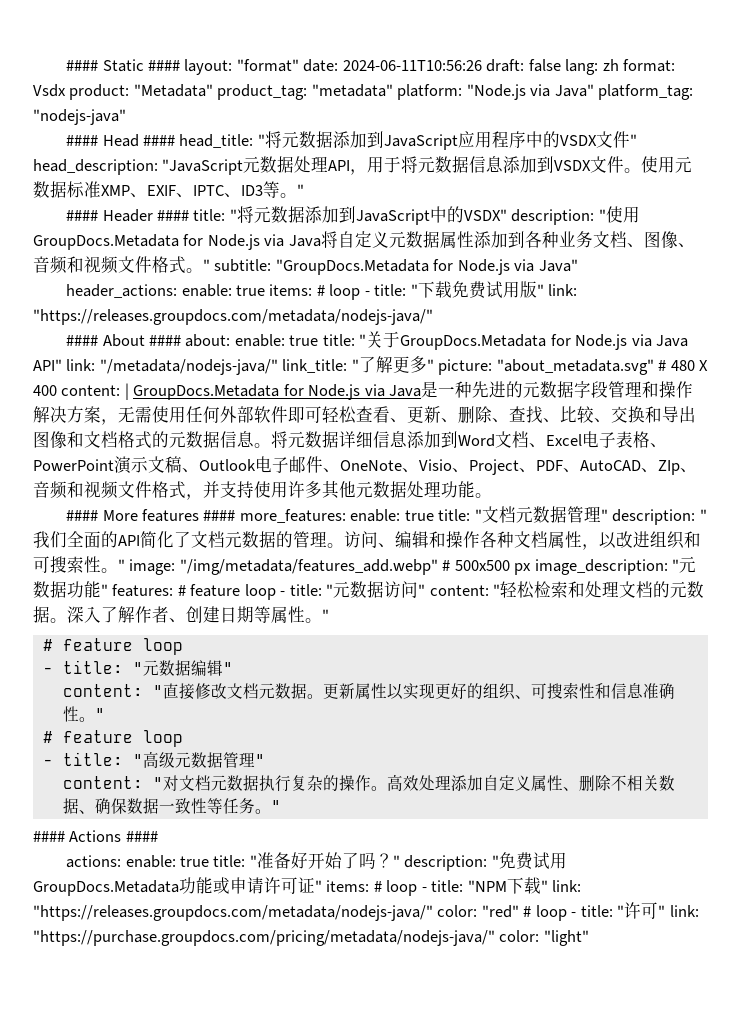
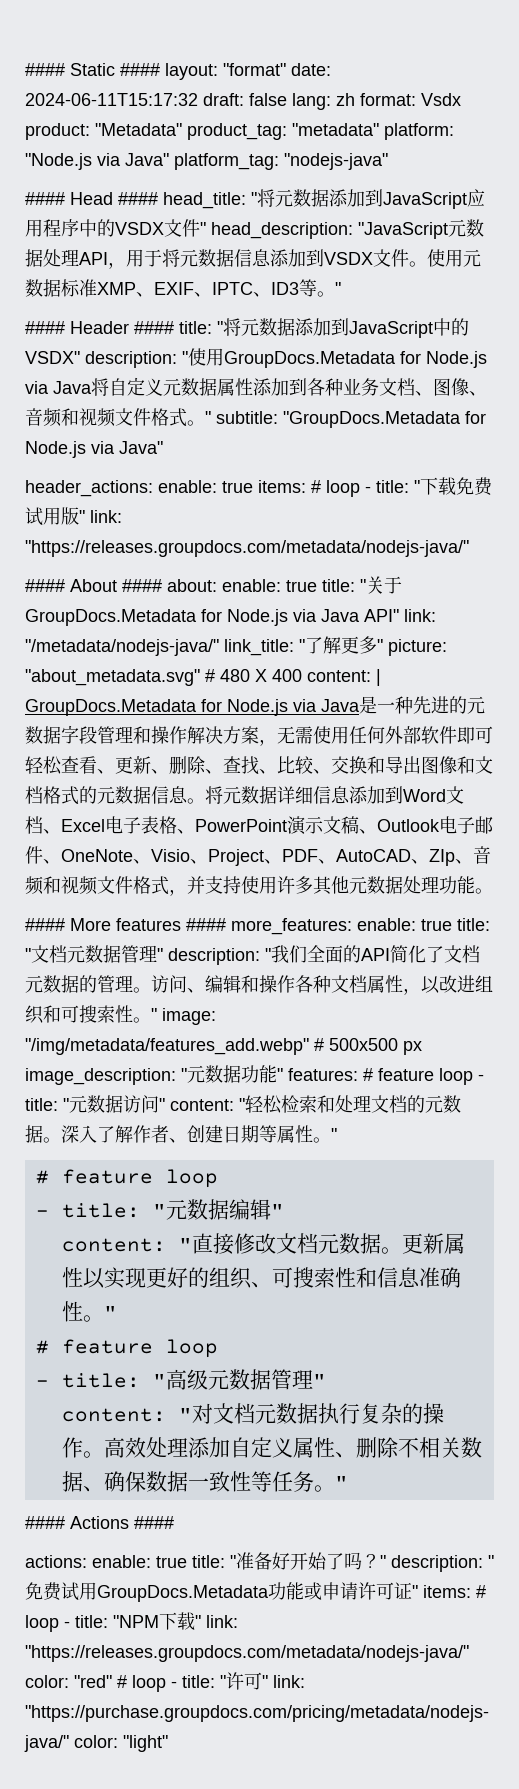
- #### Static #### layout: "format" date: 2024-06-11T10:56:26 draft: false lang: zh format: Vsdx product: "Metadata" product_tag: "metadata" platform: "Node.js via Java" platform_tag: "nodejs-java"
+ #### Static #### layout: "format" date: 2024-06-11T15:17:32 draft: false lang: zh format: Vsdx product: "Metadata" product_tag: "metadata" platform: "Node.js via Java" platform_tag: "nodejs-java"

